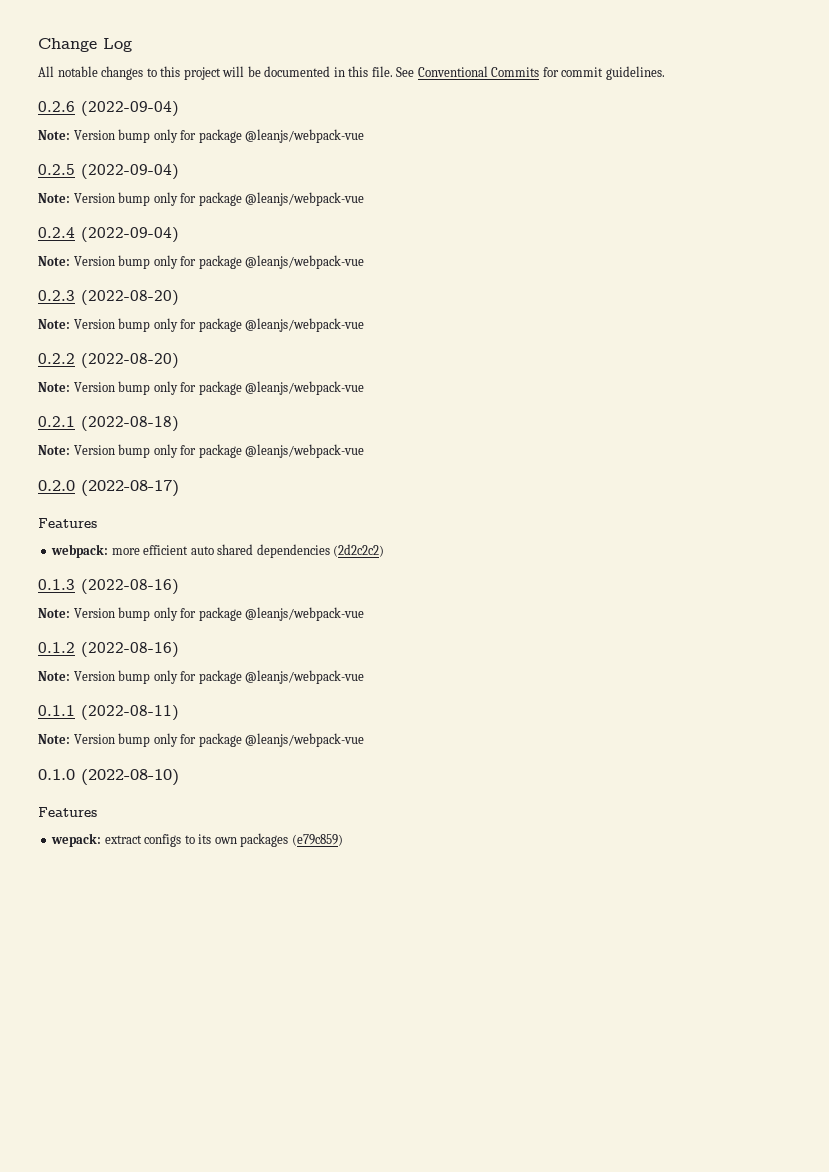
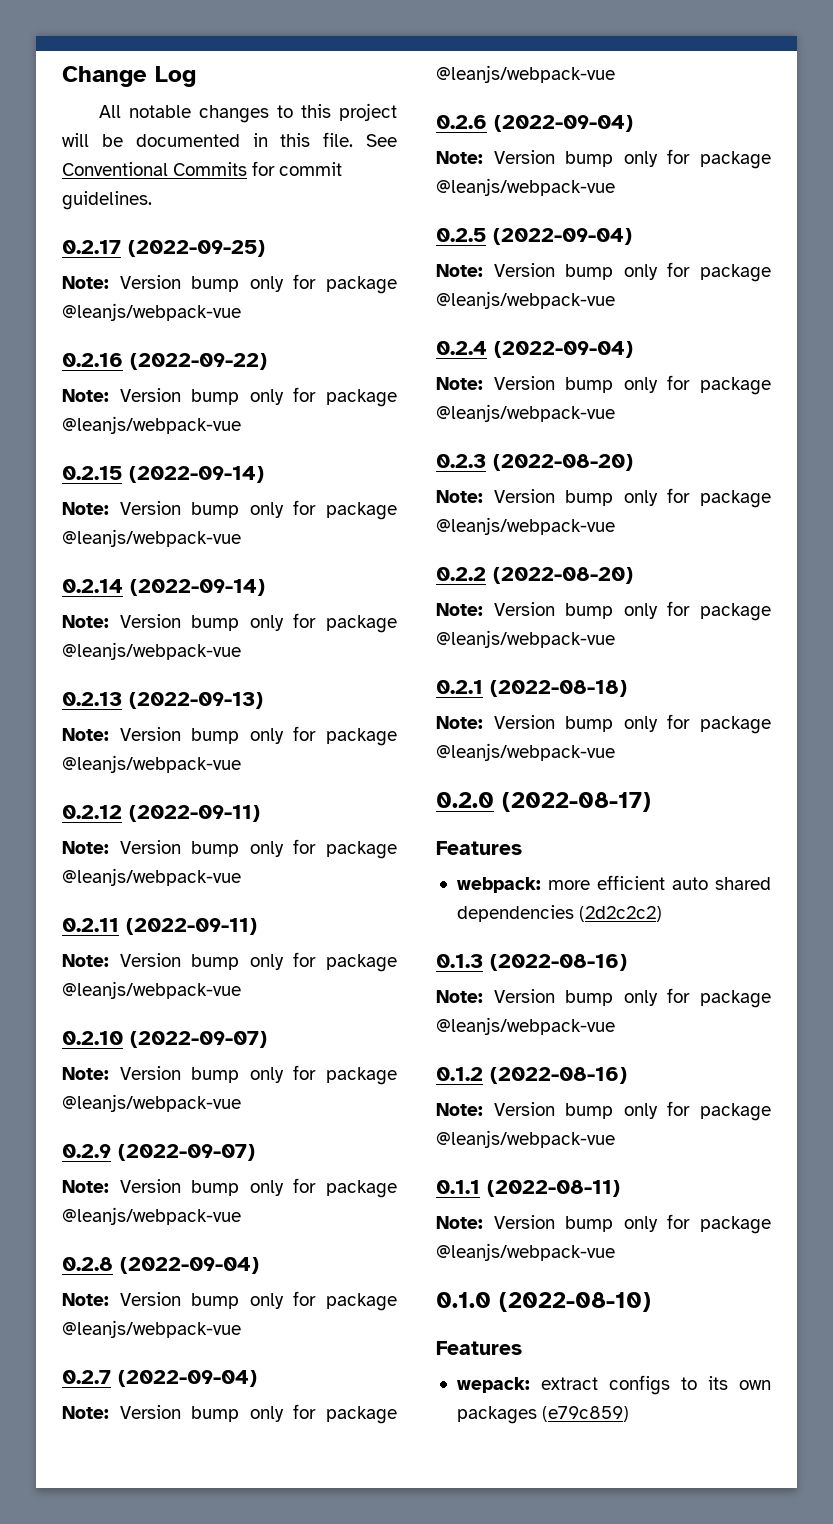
+ 0.2.17 (2022-09-25)
+ Note: Version bump only for package @leanjs/webpack-vue
+ 0.2.16 (2022-09-22)
+ Note: Version bump only for package @leanjs/webpack-vue
+ 0.2.15 (2022-09-14)
+ Note: Version bump only for package @leanjs/webpack-vue
+ 0.2.14 (2022-09-14)
+ Note: Version bump only for package @leanjs/webpack-vue
+ 0.2.13 (2022-09-13)
+ Note: Version bump only for package @leanjs/webpack-vue
+ 0.2.12 (2022-09-11)
+ Note: Version bump only for package @leanjs/webpack-vue
+ 0.2.11 (2022-09-11)
+ Note: Version bump only for package @leanjs/webpack-vue
+ 0.2.10 (2022-09-07)
+ Note: Version bump only for package @leanjs/webpack-vue
+ 0.2.9 (2022-09-07)
+ Note: Version bump only for package @leanjs/webpack-vue
+ 0.2.8 (2022-09-04)
+ Note: Version bump only for package @leanjs/webpack-vue
+ 0.2.7 (2022-09-04)
+ Note: Version bump only for package @leanjs/webpack-vue

